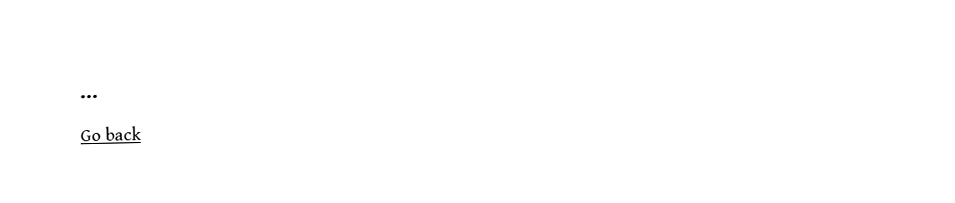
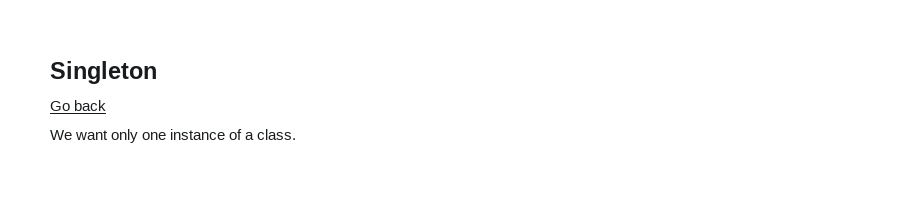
- ...
+ Singleton
+ We want only one instance of a class.

